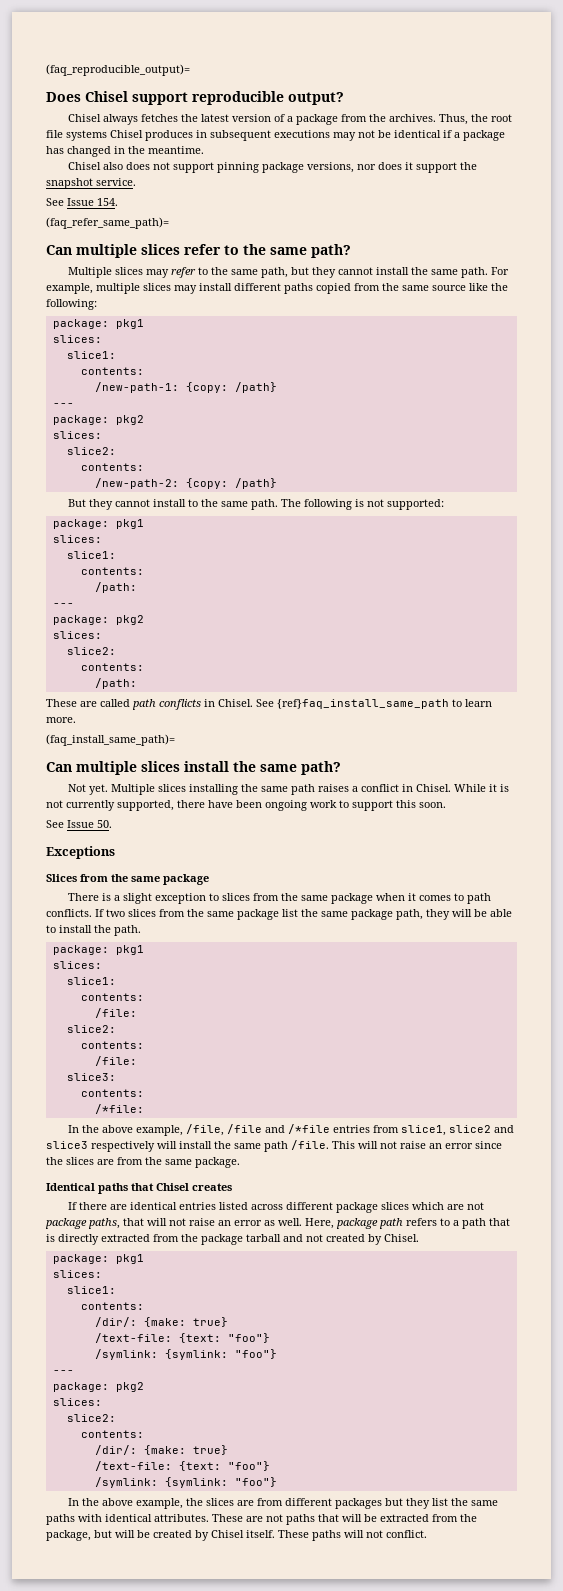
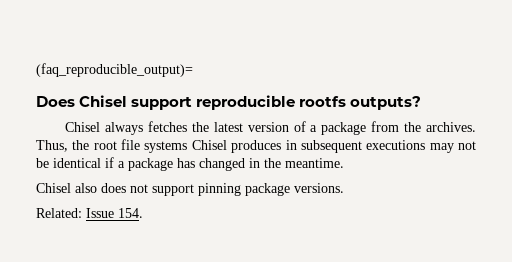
- Does Chisel support reproducible output?
+ Does Chisel support reproducible rootfs outputs?
- Chisel also does not support pinning package versions, nor does it support the snapshot service.
- See Issue 154.
- (faq_refer_same_path)=
- Can multiple slices refer to the same path?
- Multiple slices may refer to the same path, but they cannot install the same path. For example, multiple slices may install different paths copied from the same source like the following:
- package: pkg1
- slices:
- slice1:
- contents:
- /new-path-1: {copy: /path}
- ---
- package: pkg2
- slices:
- slice2:
- contents:
- /new-path-2: {copy: /path}
- But they cannot install to the same path. The following is not supported:
- package: pkg1
- slices:
- slice1:
- contents:
- /path:
- ---
- package: pkg2
- slices:
- slice2:
- contents:
- /path:
- These are called path conflicts in Chisel. See {ref}faq_install_same_path to learn more.
- (faq_install_same_path)=
- Can multiple slices install the same path?
- Not yet. Multiple slices installing the same path raises a conflict in Chisel. While it is not currently supported, there have been ongoing work to support this soon.
- See Issue 50.
- Exceptions
- Slices from the same package
- There is a slight exception to slices from the same package when it comes to path conflicts. If two slices from the same package list the same package path, they will be able to install the path.
- package: pkg1
- slices:
- slice1:
- contents:
- /file:
- slice2:
- contents:
- /file:
- slice3:
- contents:
- /*file:
- In the above example, /file, /file and /*file entries from slice1, slice2 and slice3 respectively will install the same path /file. This will not raise an error since the slices are from the same package.
- Identical paths that Chisel creates
- If there are identical entries listed across different package slices which are not package paths, that will not raise an error as well. Here, package path refers to a path that is directly extracted from the package tarball and not created by Chisel.
- package: pkg1
- slices:
- slice1:
- contents:
- /dir/: {make: true}
- /text-file: {text: "foo"}
- /symlink: {symlink: "foo"}
- ---
- package: pkg2
- slices:
- slice2:
- contents:
- /dir/: {make: true}
- /text-file: {text: "foo"}
- /symlink: {symlink: "foo"}
- In the above example, the slices are from different packages but they list the same paths with identical attributes. These are not paths that will be extracted from the package, but will be created by Chisel itself. These paths will not conflict.
+ Chisel also does not support pinning package versions.
+ Related: Issue 154.

